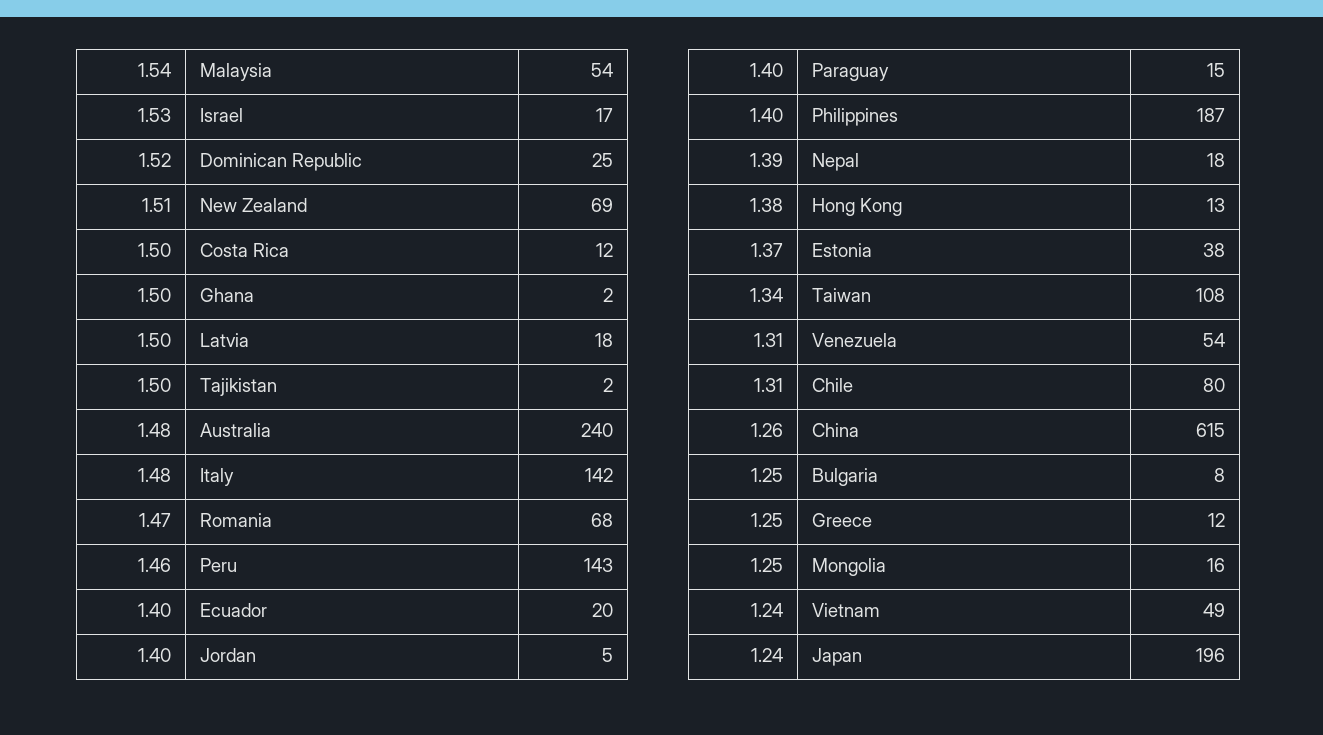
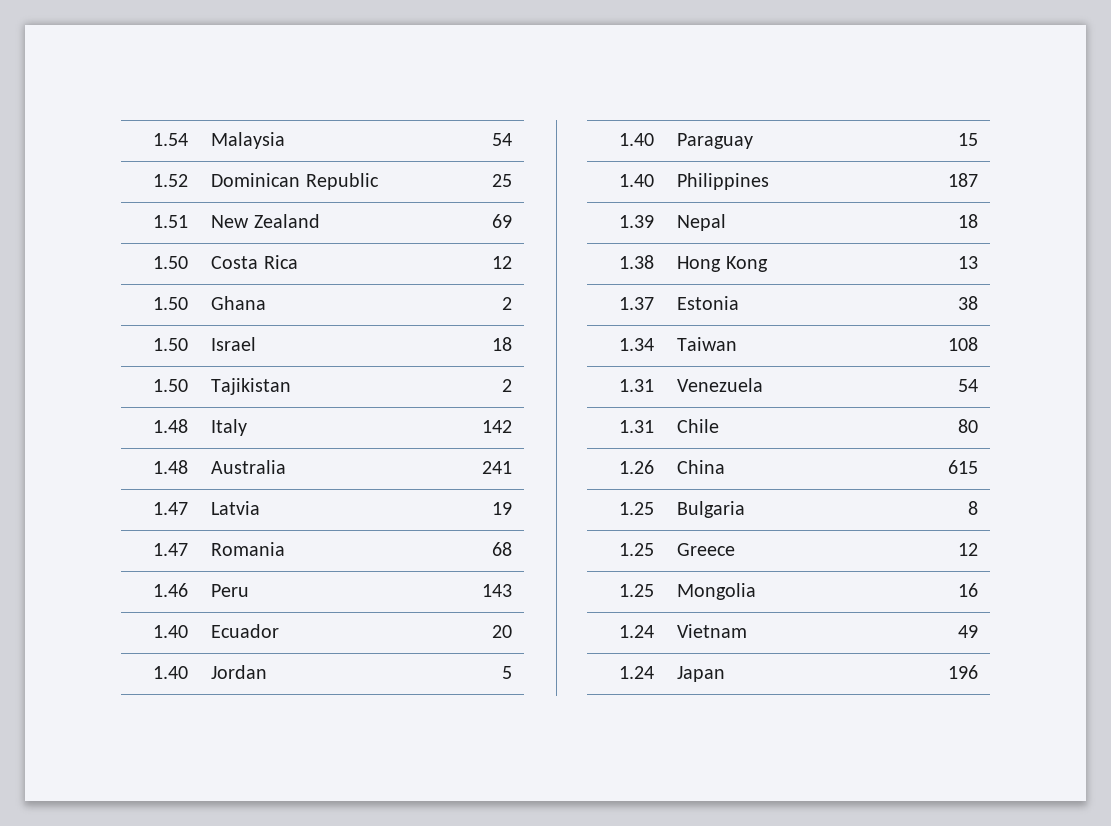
- 1.53 | Israel | 17
- 1.50 | Latvia | 18
+ 1.50 | Israel | 18
- 1.48 | Australia | 240
  1.48 | Italy | 142
+ 1.48 | Australia | 241
+ 1.47 | Latvia | 19

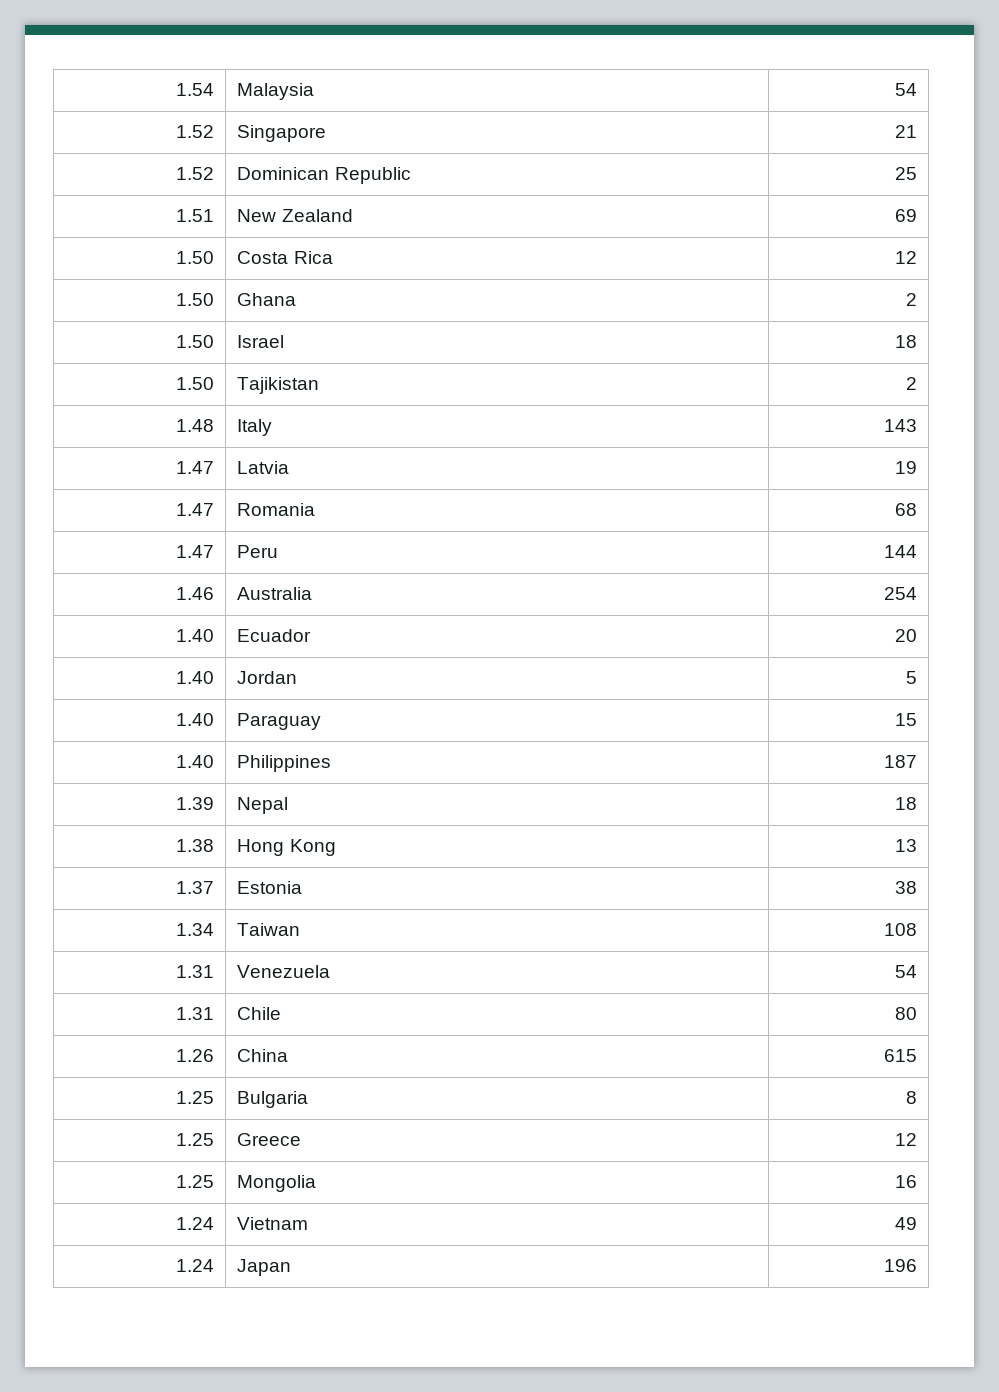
+ 1.52 | Singapore | 21
- 1.48 | Italy | 142
- 1.48 | Australia | 241
+ 1.48 | Italy | 143
- 1.46 | Peru | 143
+ 1.47 | Peru | 144
+ 1.46 | Australia | 254

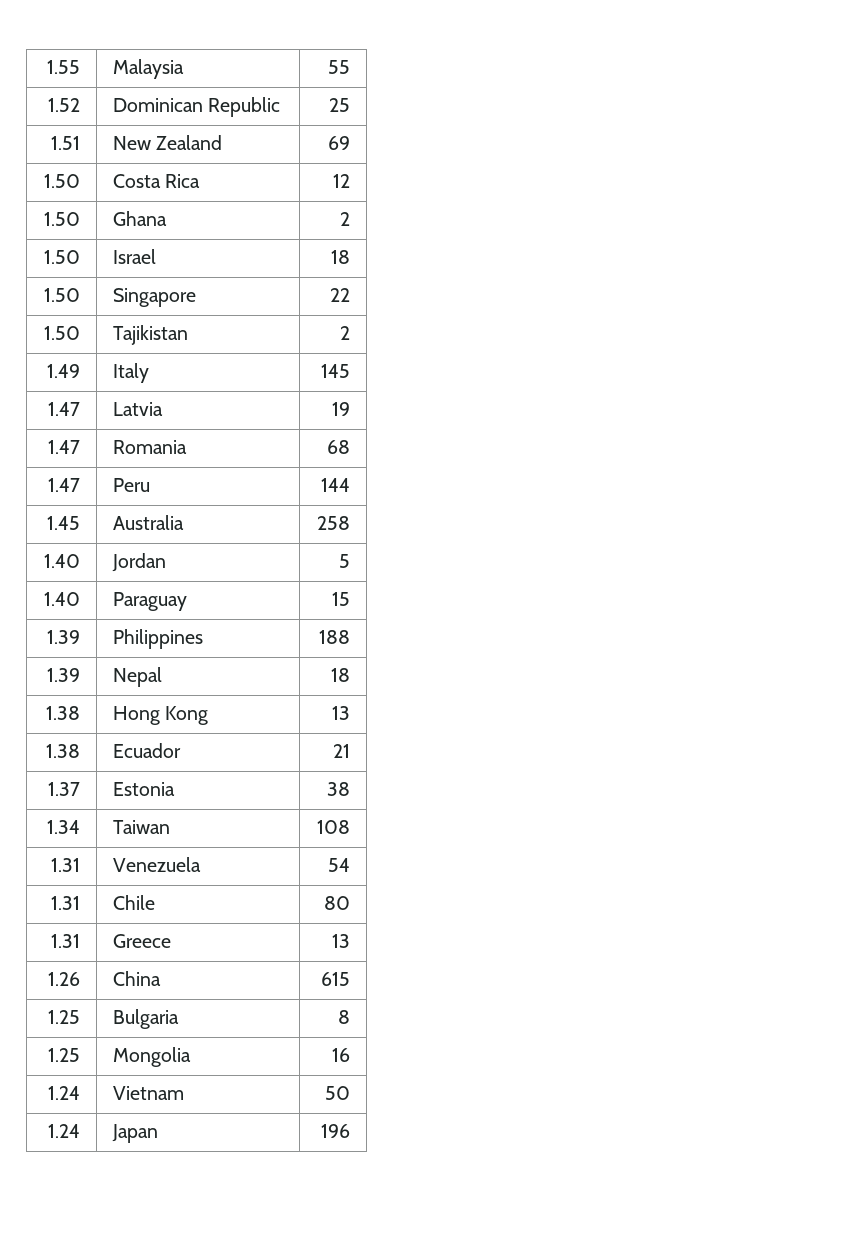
- 1.54 | Malaysia | 54
- 1.52 | Singapore | 21
+ 1.55 | Malaysia | 55
+ 1.50 | Singapore | 22
- 1.48 | Italy | 143
+ 1.49 | Italy | 145
- 1.46 | Australia | 254
- 1.40 | Ecuador | 20
+ 1.45 | Australia | 258
- 1.40 | Philippines | 187
+ 1.39 | Philippines | 188
+ 1.38 | Ecuador | 21
+ 1.31 | Greece | 13
- 1.25 | Greece | 12
- 1.24 | Vietnam | 49
+ 1.24 | Vietnam | 50

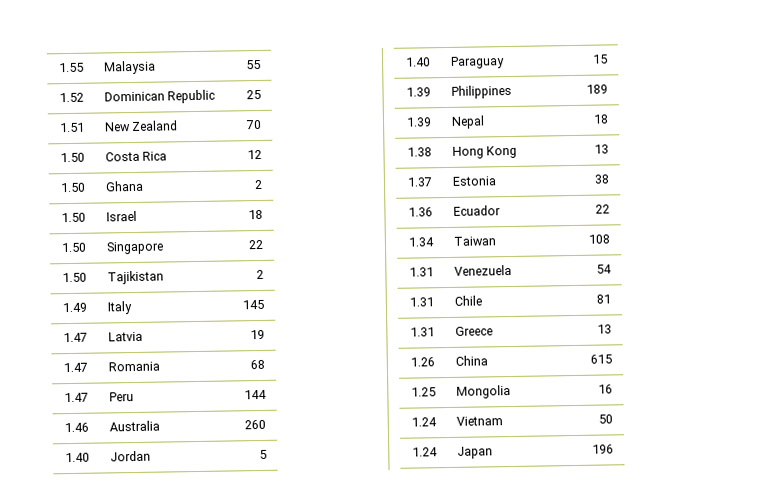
- 1.51 | New Zealand | 69
+ 1.51 | New Zealand | 70
- 1.45 | Australia | 258
+ 1.46 | Australia | 260
- 1.39 | Philippines | 188
+ 1.39 | Philippines | 189
- 1.38 | Ecuador | 21
+ 1.36 | Ecuador | 22
- 1.31 | Chile | 80
+ 1.31 | Chile | 81
- 1.25 | Bulgaria | 8

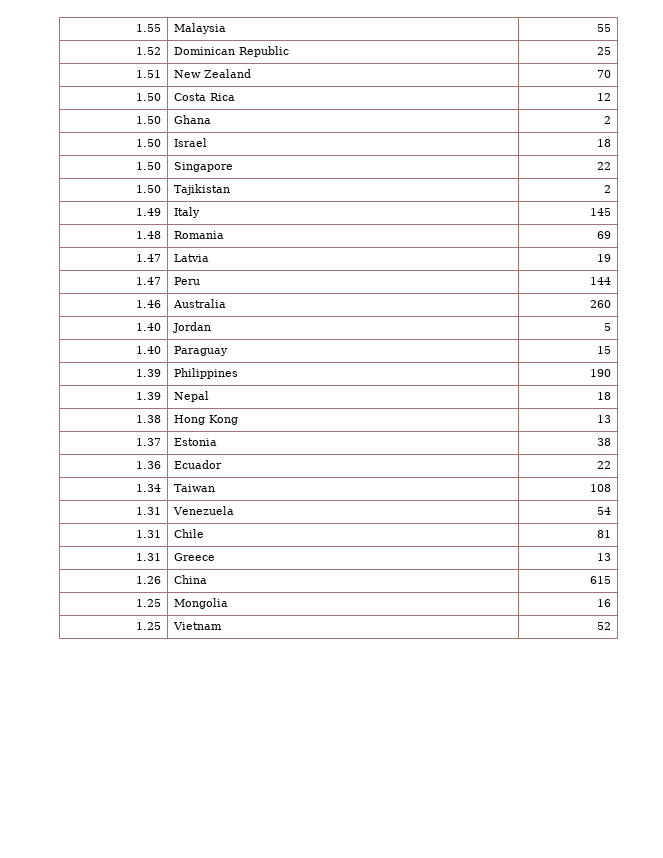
+ 1.48 | Romania | 69
- 1.47 | Romania | 68
- 1.39 | Philippines | 189
+ 1.39 | Philippines | 190
- 1.24 | Vietnam | 50
- 1.24 | Japan | 196
+ 1.25 | Vietnam | 52

